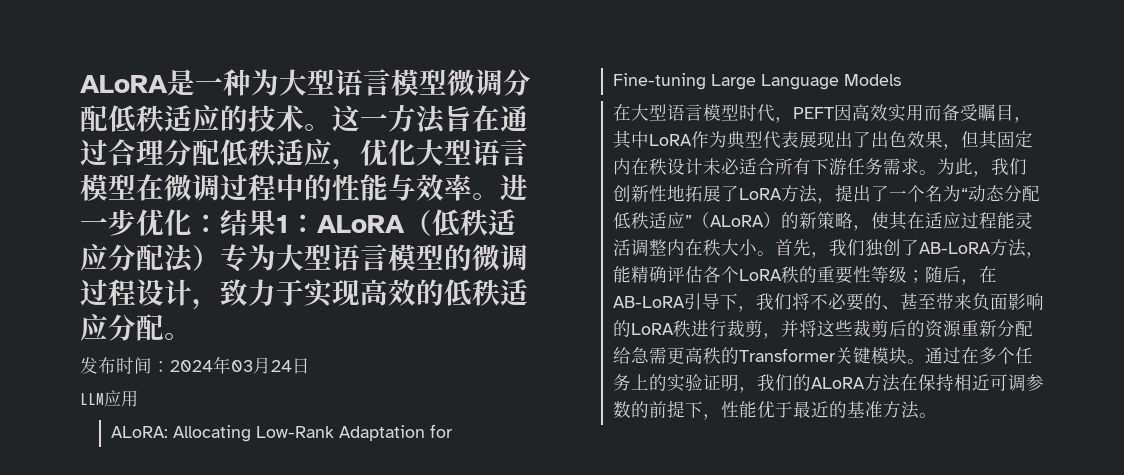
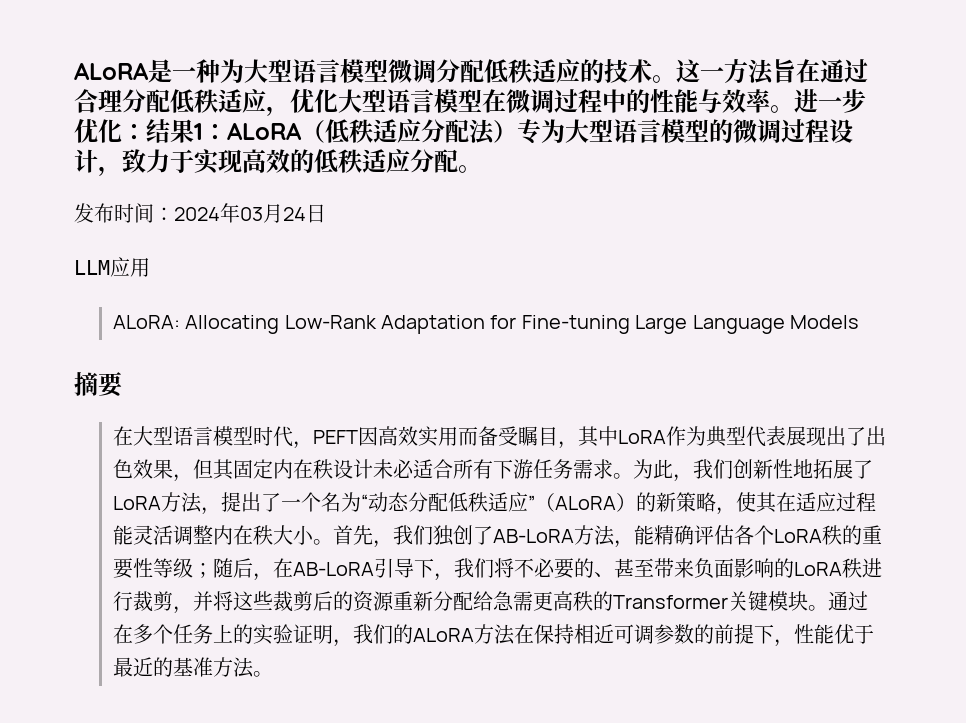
+ 摘要

